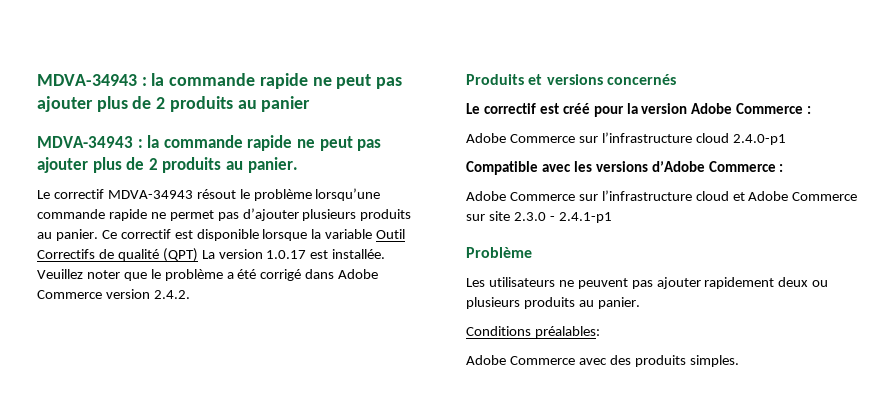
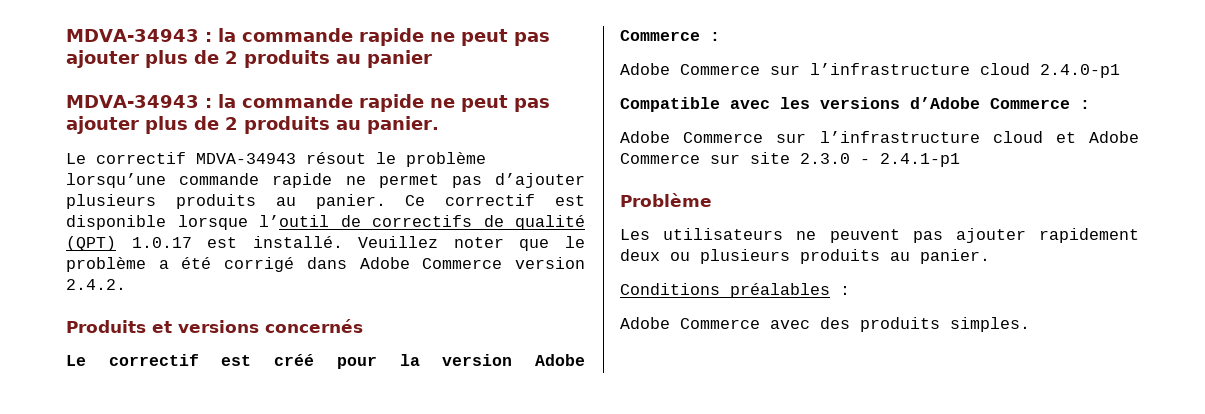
- Ce correctif est disponible lorsque la variable Outil Correctifs de qualité (QPT) La version 1.0.17 est installée.
+ Ce correctif est disponible lorsque l’outil de correctifs de qualité (QPT) 1.0.17 est installé.
- Conditions préalables:
+ Conditions préalables :

